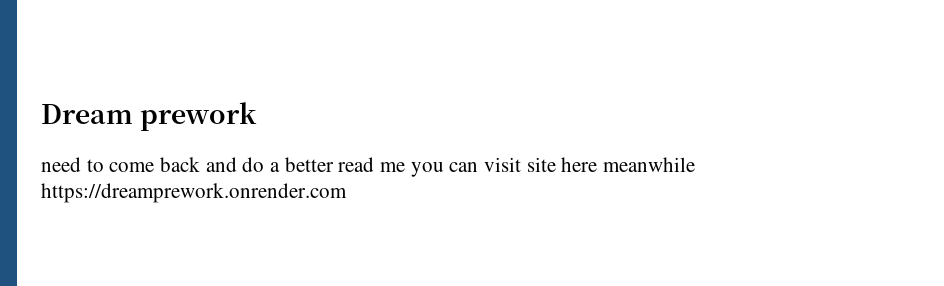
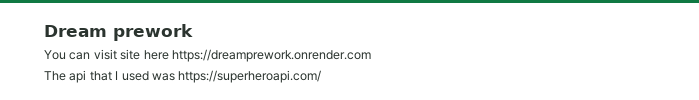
- need to come back and do a better read me you can visit site here meanwhile https://dreamprework.onrender.com
+ You can visit site here https://dreamprework.onrender.com
+ The api that I used was https://superheroapi.com/

